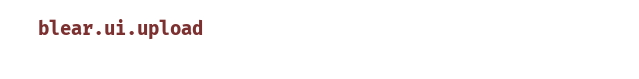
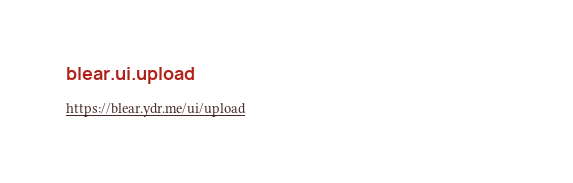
+ https://blear.ydr.me/ui/upload

